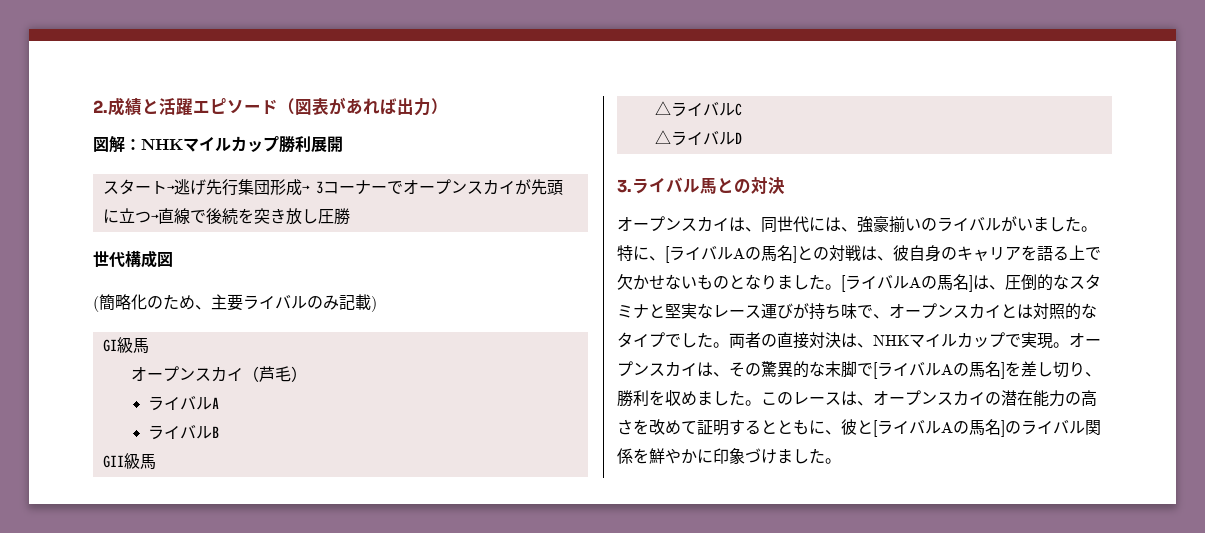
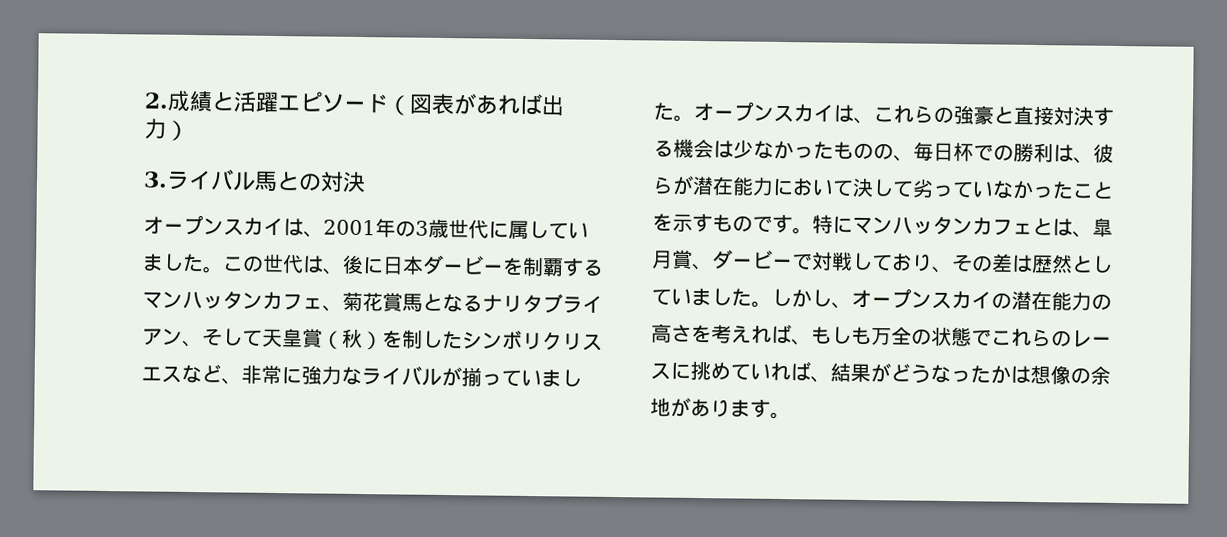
- 図解：NHKマイルカップ勝利展開
- スタート→逃げ先行集団形成→ 3コーナーでオープンスカイが先頭に立つ→直線で後続を突き放し圧勝
- 世代構成図
- (簡略化のため、主要ライバルのみ記載)
- GI級馬
- オープンスカイ（芦毛）
- ライバルA
- ライバルB
- GII級馬
- △ライバルC
- △ライバルD
- オープンスカイは、同世代には、強豪揃いのライバルがいました。特に、[ライバルAの馬名]との対戦は、彼自身のキャリアを語る上で欠かせないものとなりました。[ライバルAの馬名]は、圧倒的なスタミナと堅実なレース運びが持ち味で、オープンスカイとは対照的なタイプでした。両者の直接対決は、NHKマイルカップで実現。オープンスカイは、その驚異的な末脚で[ライバルAの馬名]を差し切り、勝利を収めました。このレースは、オープンスカイの潜在能力の高さを改めて証明するとともに、彼と[ライバルAの馬名]のライバル関係を鮮やかに印象づけました。
+ オープンスカイは、2001年の3歳世代に属していました。この世代は、後に日本ダービーを制覇するマンハッタンカフェ、菊花賞馬となるナリタブライアン、そして天皇賞（秋）を制したシンボリクリスエスなど、非常に強力なライバルが揃っていました。オープンスカイは、これらの強豪と直接対決する機会は少なかったものの、毎日杯での勝利は、彼らが潜在能力において決して劣っていなかったことを示すものです。特にマンハッタンカフェとは、皐月賞、ダービーで対戦しており、その差は歴然としていました。しかし、オープンスカイの潜在能力の高さを考えれば、もしも万全の状態でこれらのレースに挑めていれば、結果がどうなったかは想像の余地があります。

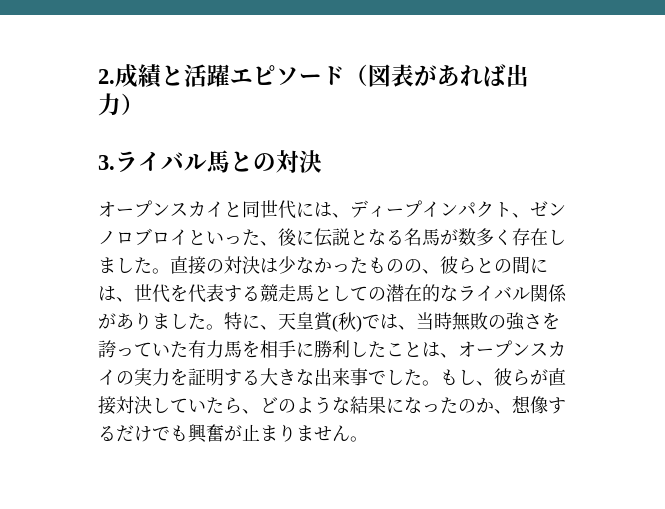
- オープンスカイは、2001年の3歳世代に属していました。この世代は、後に日本ダービーを制覇するマンハッタンカフェ、菊花賞馬となるナリタブライアン、そして天皇賞（秋）を制したシンボリクリスエスなど、非常に強力なライバルが揃っていました。オープンスカイは、これらの強豪と直接対決する機会は少なかったものの、毎日杯での勝利は、彼らが潜在能力において決して劣っていなかったことを示すものです。特にマンハッタンカフェとは、皐月賞、ダービーで対戦しており、その差は歴然としていました。しかし、オープンスカイの潜在能力の高さを考えれば、もしも万全の状態でこれらのレースに挑めていれば、結果がどうなったかは想像の余地があります。
+ オープンスカイと同世代には、ディープインパクト、ゼンノロブロイといった、後に伝説となる名馬が数多く存在しました。直接の対決は少なかったものの、彼らとの間には、世代を代表する競走馬としての潜在的なライバル関係がありました。特に、天皇賞(秋)では、当時無敗の強さを誇っていた有力馬を相手に勝利したことは、オープンスカイの実力を証明する大きな出来事でした。もし、彼らが直接対決していたら、どのような結果になったのか、想像するだけでも興奮が止まりません。

